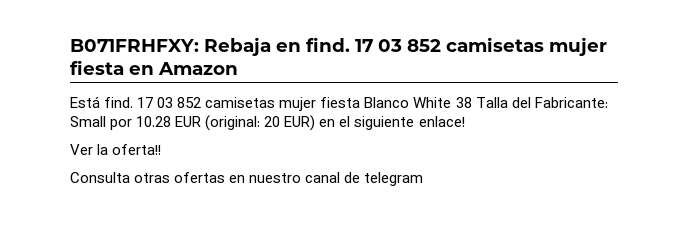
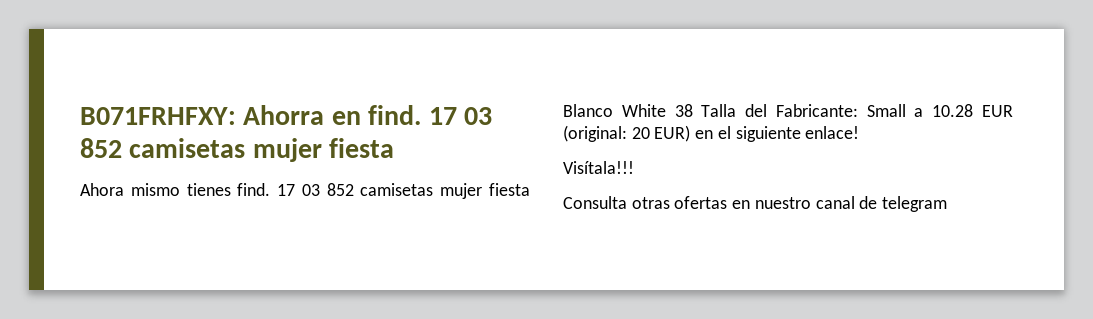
- B071FRHFXY: Rebaja en find. 17 03 852 camisetas mujer fiesta en Amazon
- Está find.
+ B071FRHFXY: Ahorra en find. 17 03 852 camisetas mujer fiesta
+ Ahora mismo tienes find.
- 17 03 852 camisetas mujer fiesta Blanco White 38 Talla del Fabricante: Small por 10.28 EUR (original: 20 EUR) en el siguiente enlace!
+ 17 03 852 camisetas mujer fiesta Blanco White 38 Talla del Fabricante: Small a 10.28 EUR (original: 20 EUR) en el siguiente enlace!
- Ver la oferta!!
+ Visítala!!!

